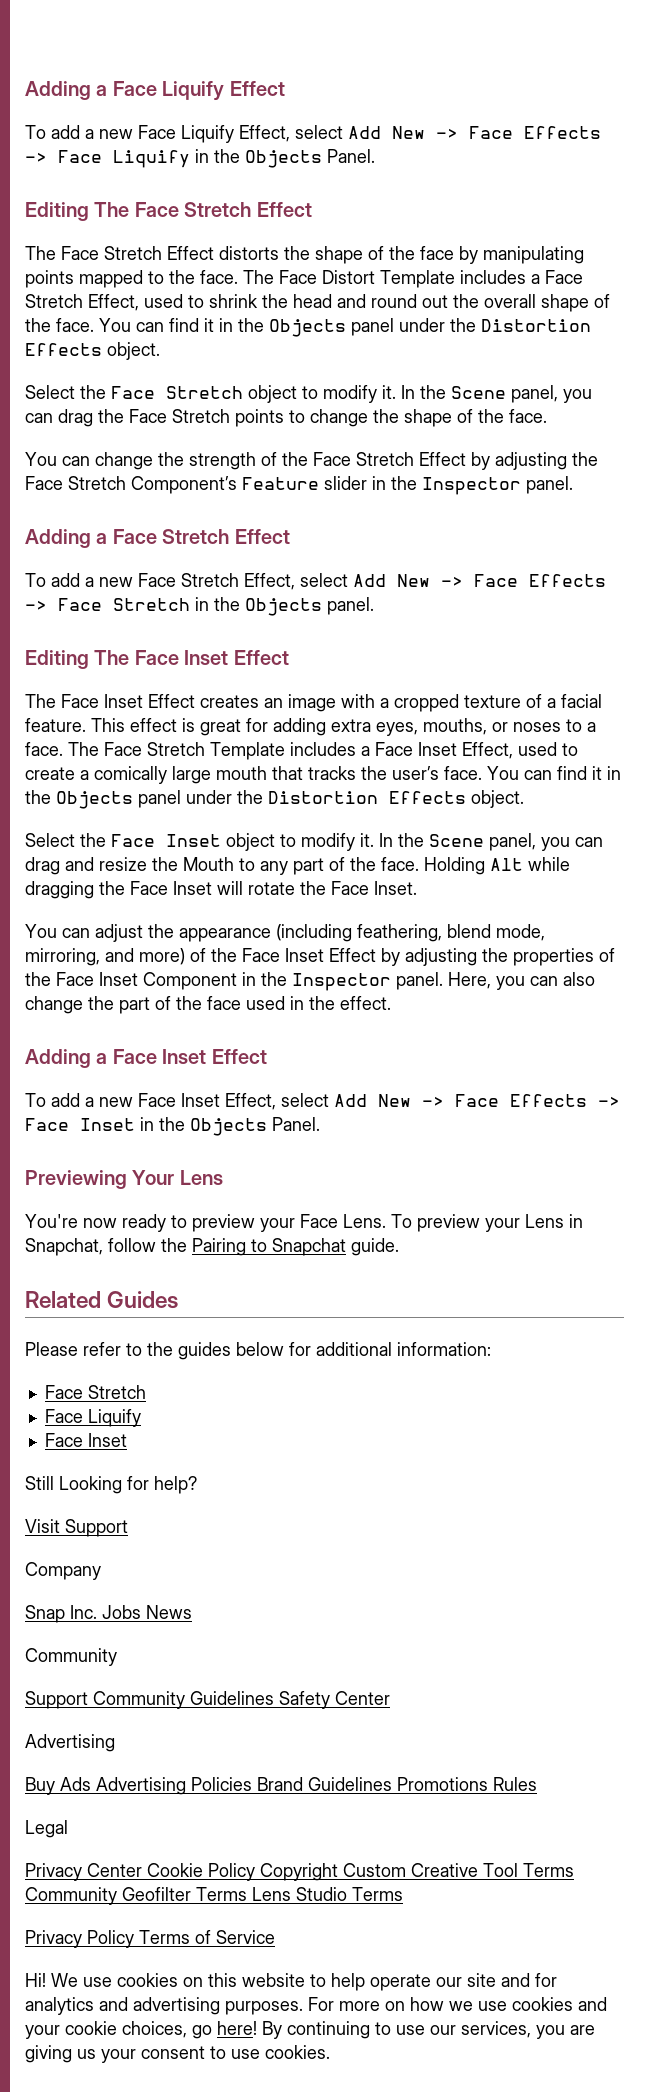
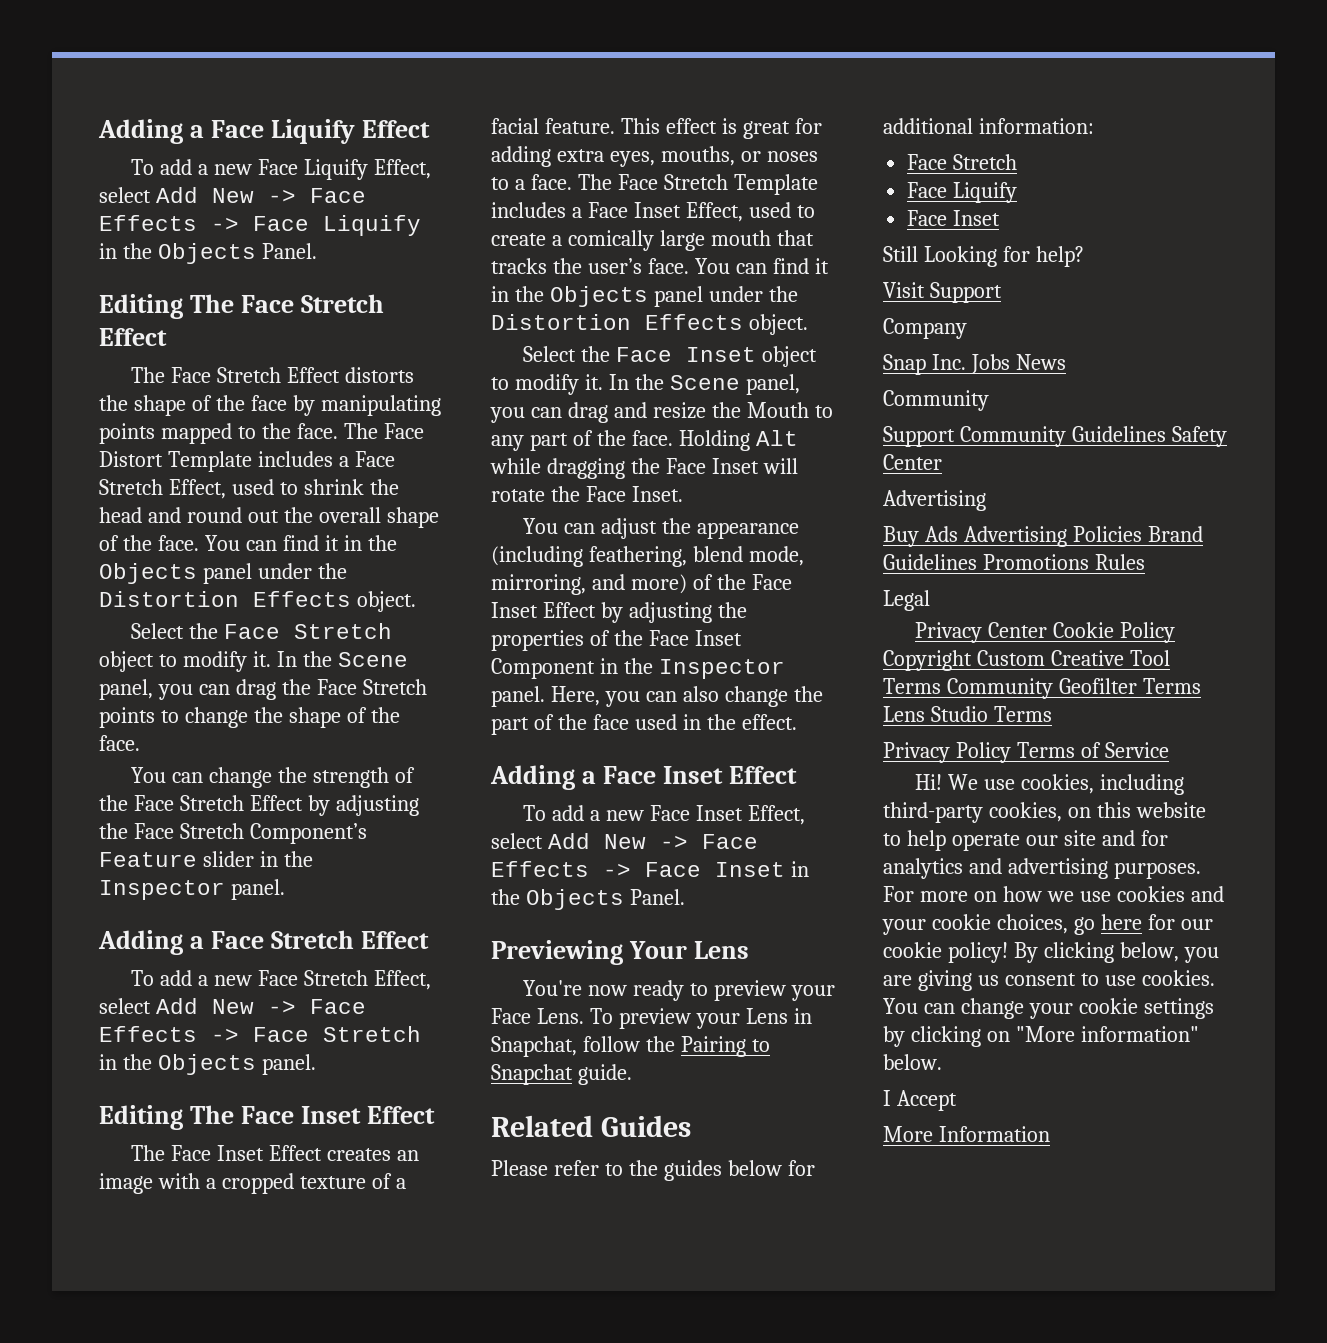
- We use cookies on this website to help operate our site and for analytics and advertising purposes.
+ We use cookies, including third-party cookies, on this website to help operate our site and for analytics and advertising purposes.
- For more on how we use cookies and your cookie choices, go here! By continuing to use our services, you are giving us your consent to use cookies.
+ For more on how we use cookies and your cookie choices, go here for our cookie policy! By clicking below, you are giving us consent to use cookies.
+ You can change your cookie settings by clicking on "More information" below.
+ I Accept
+ More Information

